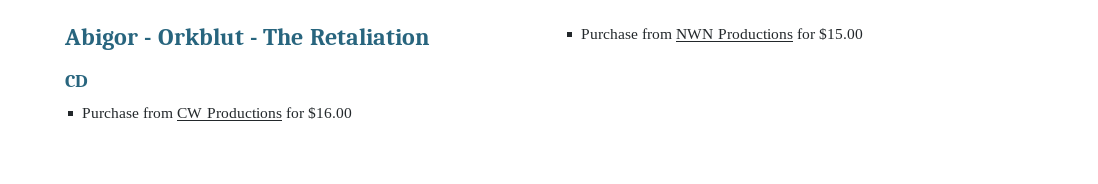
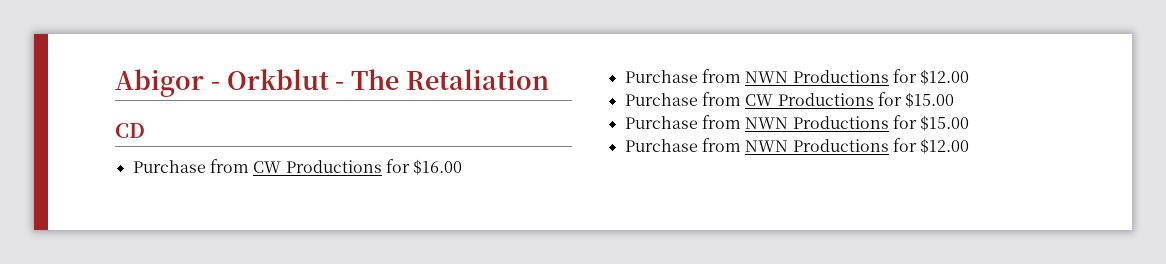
  Purchase from CW Productions for $16.00
+ Purchase from NWN Productions for $12.00
+ Purchase from CW Productions for $15.00
  Purchase from NWN Productions for $15.00
+ Purchase from NWN Productions for $12.00

